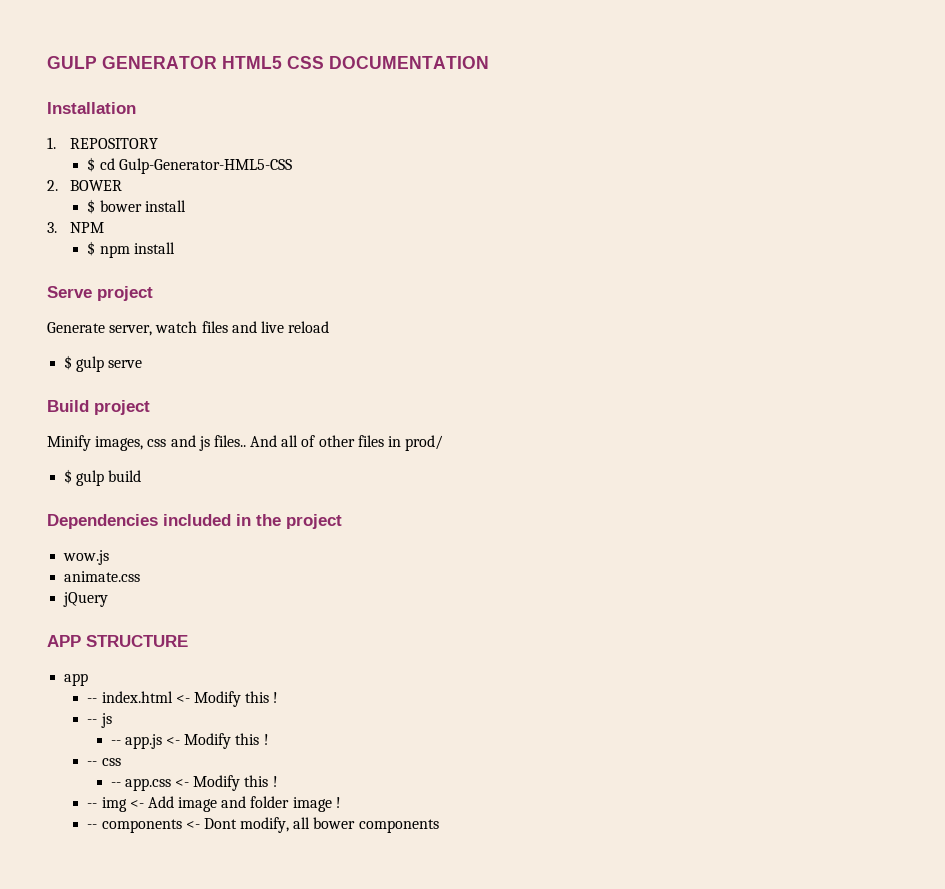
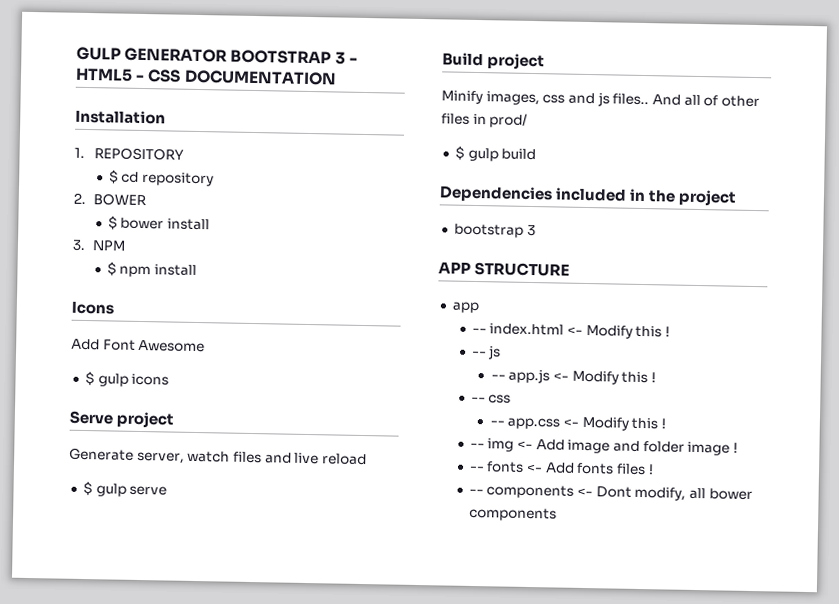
- GULP GENERATOR HTML5 CSS DOCUMENTATION
+ GULP GENERATOR BOOTSTRAP 3 - HTML5 - CSS DOCUMENTATION
- $ cd Gulp-Generator-HML5-CSS
+ $ cd repository
+ Icons
+ Add Font Awesome
+ $ gulp icons
- wow.js
- animate.css
- jQuery
+ bootstrap 3
+ -- fonts <- Add fonts files !

